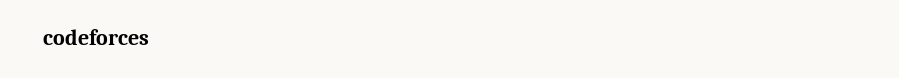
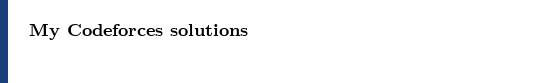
- codeforces
+ My Codeforces solutions

